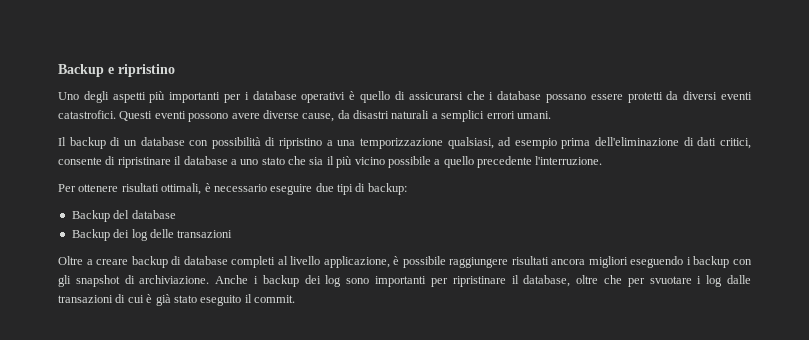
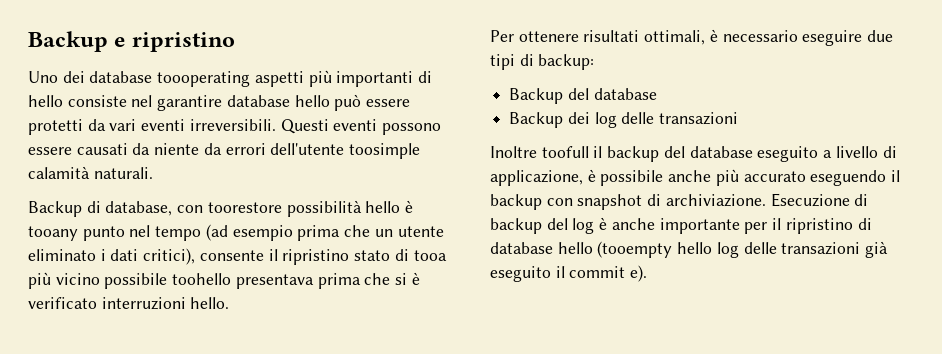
- Uno degli aspetti più importanti per i database operativi è quello di assicurarsi che i database possano essere protetti da diversi eventi catastrofici. Questi eventi possono avere diverse cause, da disastri naturali a semplici errori umani.
- Il backup di un database con possibilità di ripristino a una temporizzazione qualsiasi, ad esempio prima dell'eliminazione di dati critici, consente di ripristinare il database a uno stato che sia il più vicino possibile a quello precedente l'interruzione.
+ Uno dei database toooperating aspetti più importanti di hello consiste nel garantire database hello può essere protetti da vari eventi irreversibili. Questi eventi possono essere causati da niente da errori dell'utente toosimple calamità naturali.
+ Backup di database, con toorestore possibilità hello è tooany punto nel tempo (ad esempio prima che un utente eliminato i dati critici), consente il ripristino stato di tooa più vicino possibile toohello presentava prima che si è verificato interruzioni hello.
- Oltre a creare backup di database completi al livello applicazione, è possibile raggiungere risultati ancora migliori eseguendo i backup con gli snapshot di archiviazione.
+ Inoltre toofull il backup del database eseguito a livello di applicazione, è possibile anche più accurato eseguendo il backup con snapshot di archiviazione.
- Anche i backup dei log sono importanti per ripristinare il database, oltre che per svuotare i log dalle transazioni di cui è già stato eseguito il commit.
+ Esecuzione di backup del log è anche importante per il ripristino di database hello (tooempty hello log delle transazioni già eseguito il commit e).

